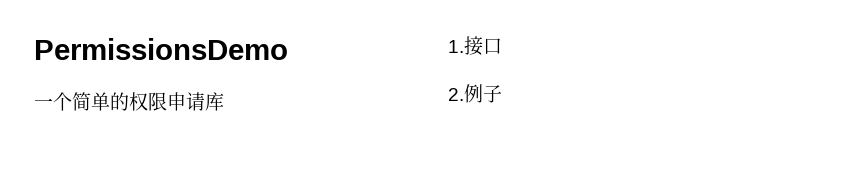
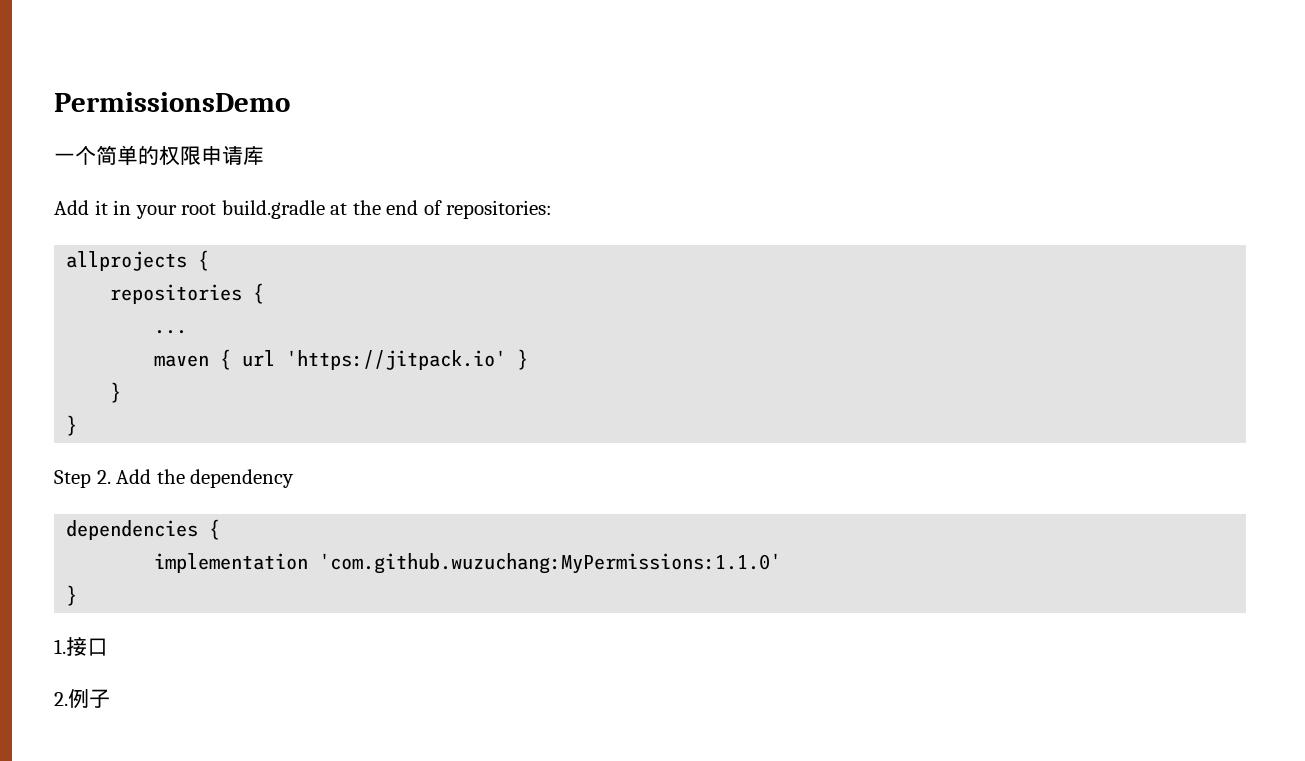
+ Add it in your root build.gradle at the end of repositories:
+ allprojects {
+ repositories {
+ ...
+ maven { url 'https://jitpack.io' }
+ }
+ }
+ Step 2. Add the dependency
+ dependencies {
+ implementation 'com.github.wuzuchang:MyPermissions:1.1.0'
+ }

